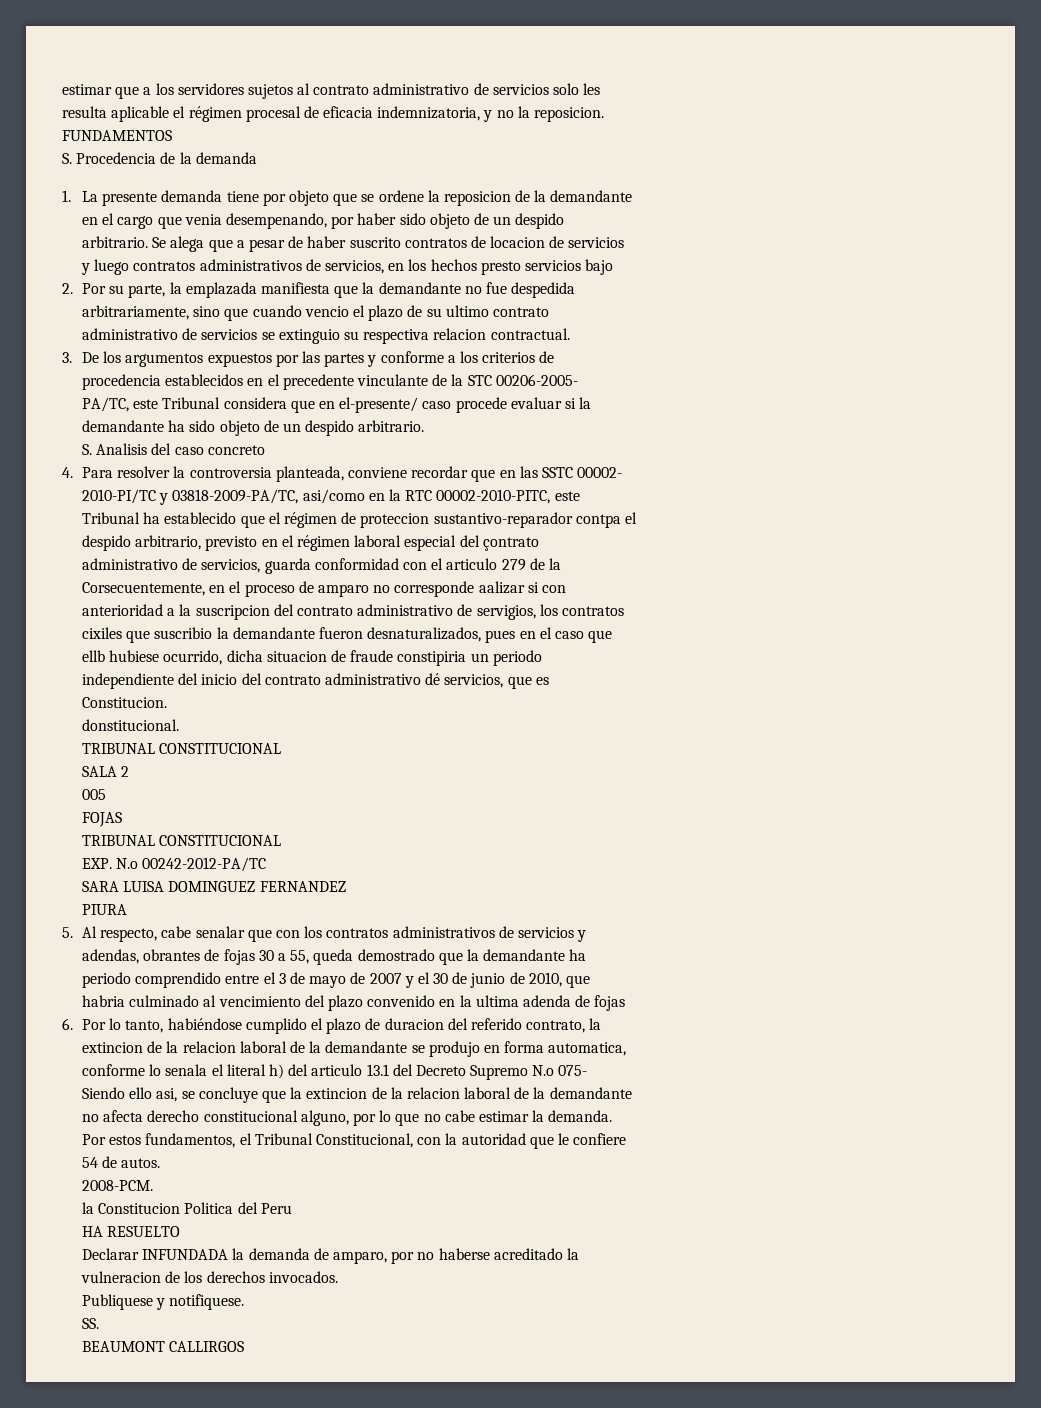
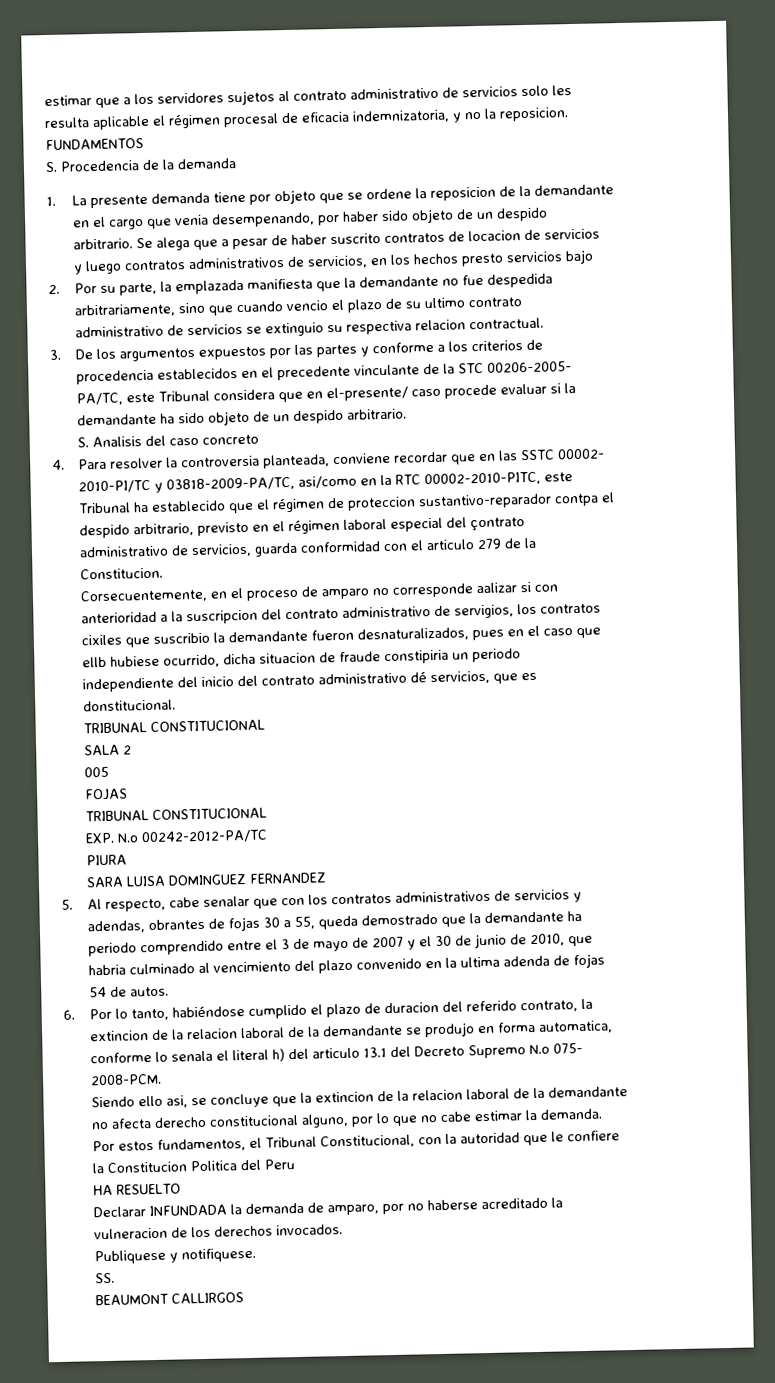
+ Constitucion.
- Constitucion.
+ PIURA
- PIURA
+ 54 de autos.
+ 2008-PCM.
- 54 de autos.
- 2008-PCM.

